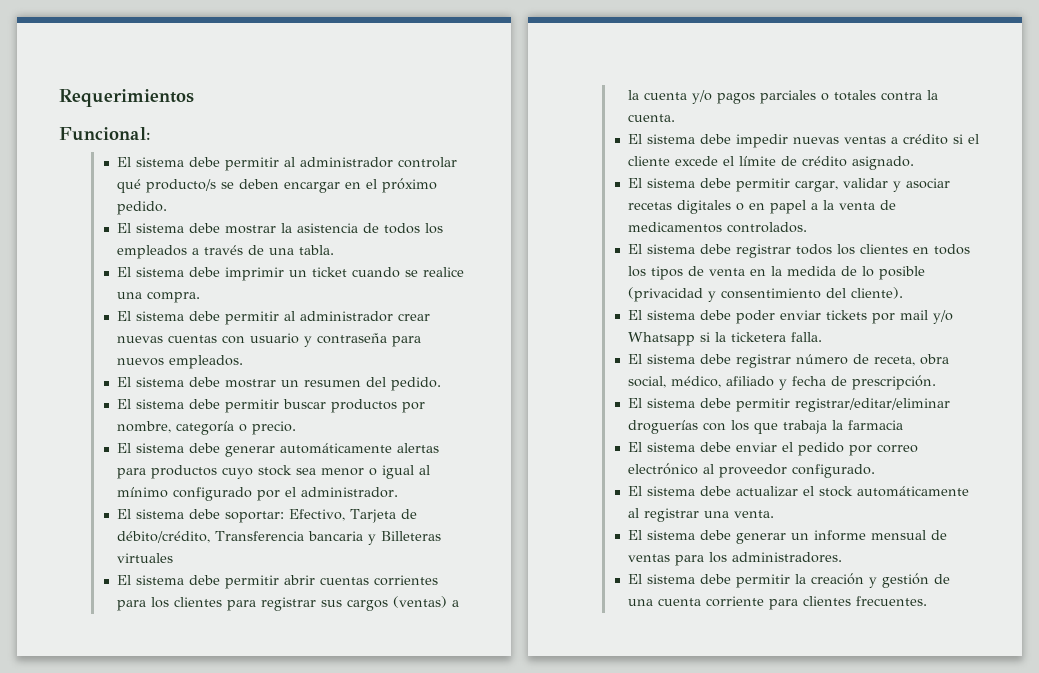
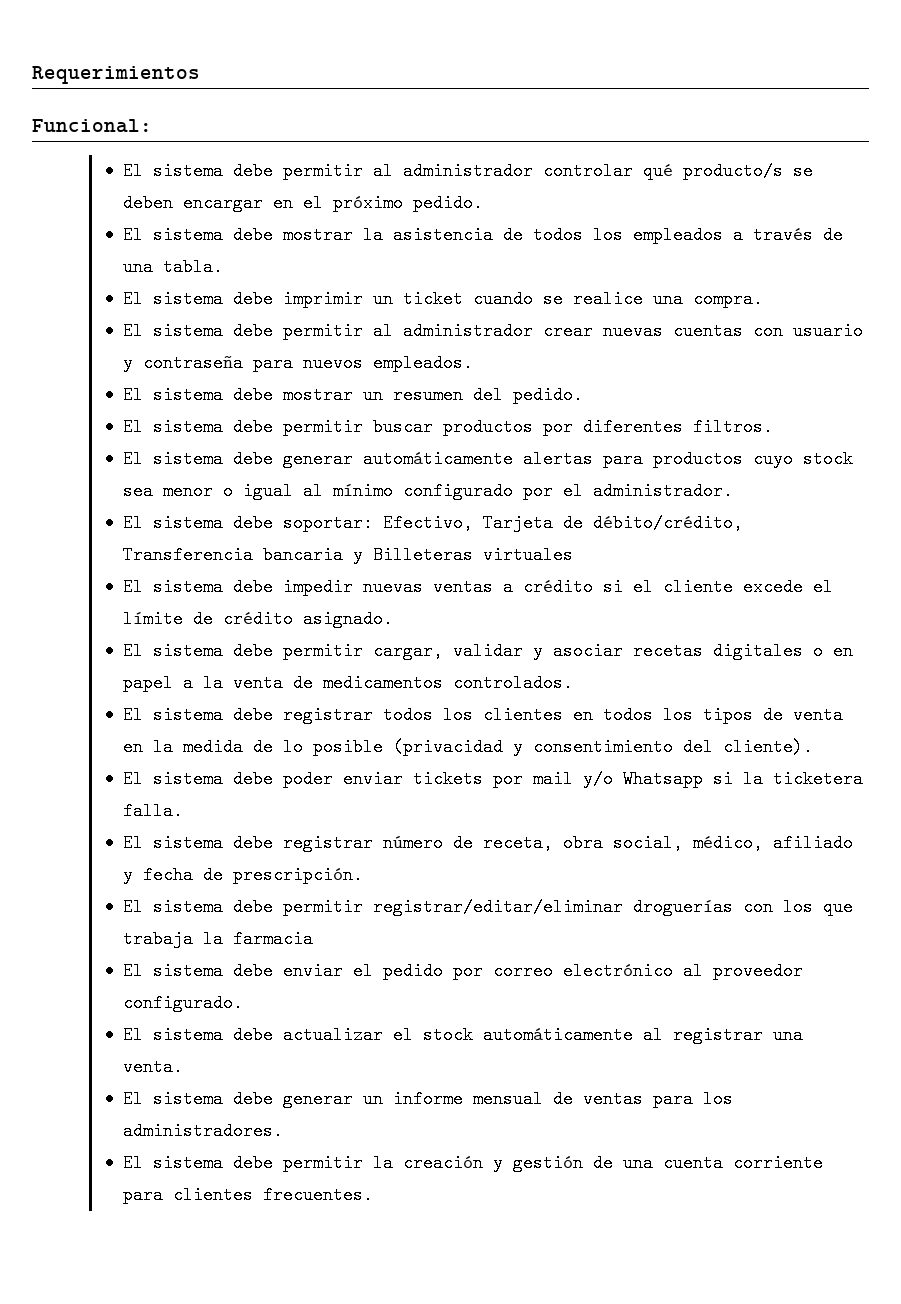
- El sistema debe permitir buscar productos por nombre, categoría o precio.
+ El sistema debe permitir buscar productos por diferentes filtros.
- El sistema debe permitir abrir cuentas corrientes para los clientes para registrar sus cargos (ventas) a la cuenta y/o pagos parciales o totales contra la cuenta.

